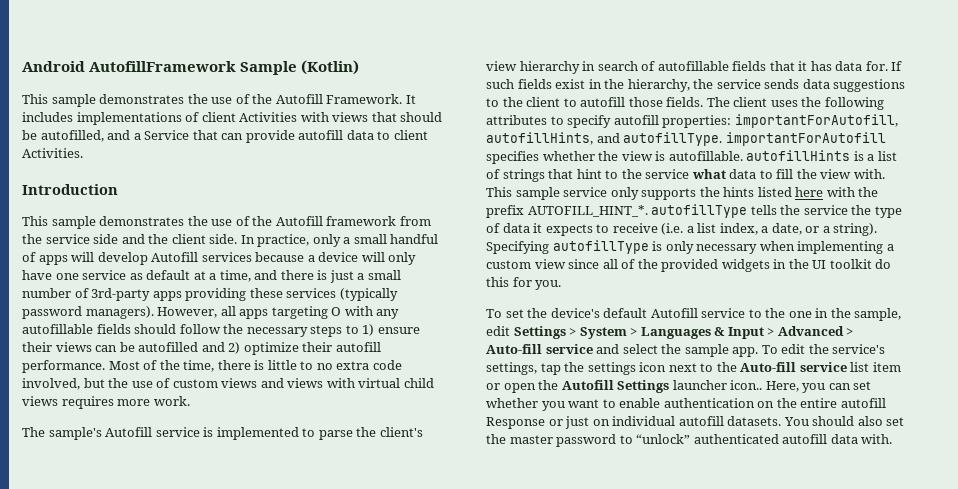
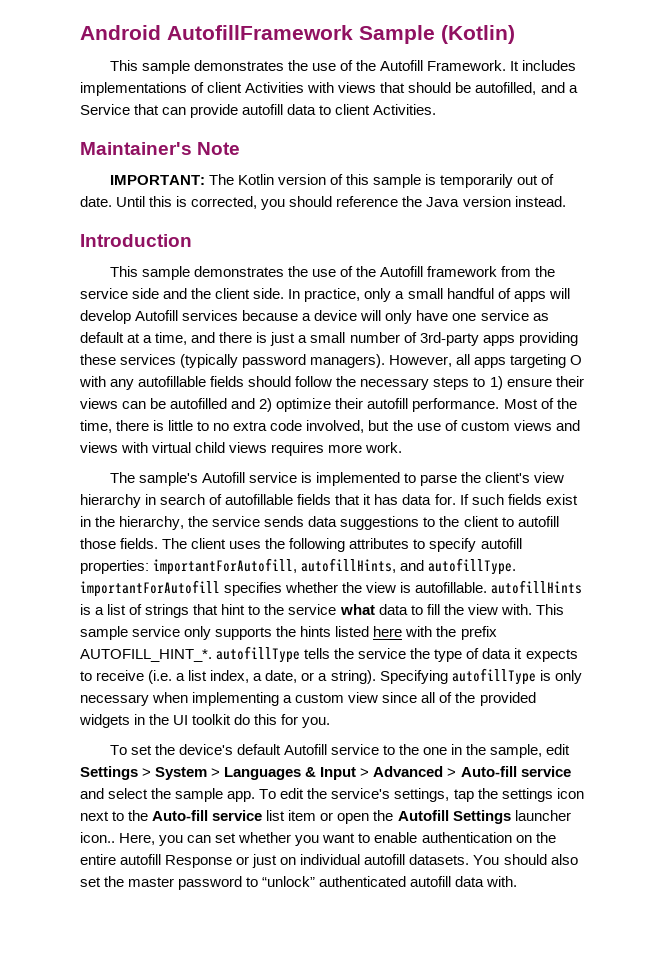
+ Maintainer's Note
+ IMPORTANT: The Kotlin version of this sample is temporarily out of date. Until this is corrected, you should reference the Java version instead.

